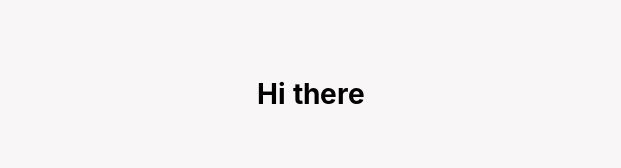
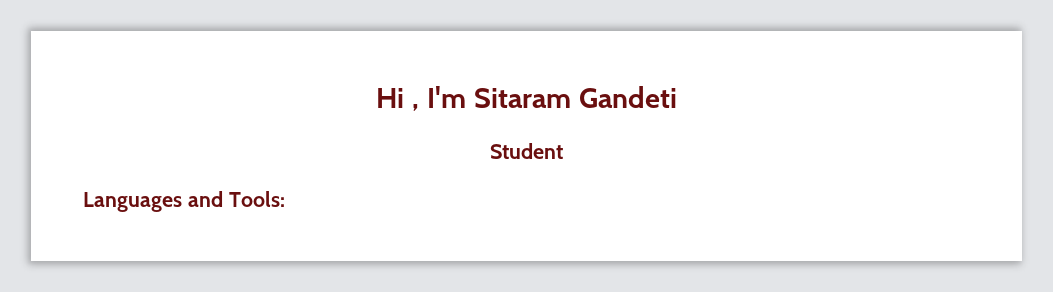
- Hi there
+ Hi , I'm Sitaram Gandeti
+ Student
+ Languages and Tools:

